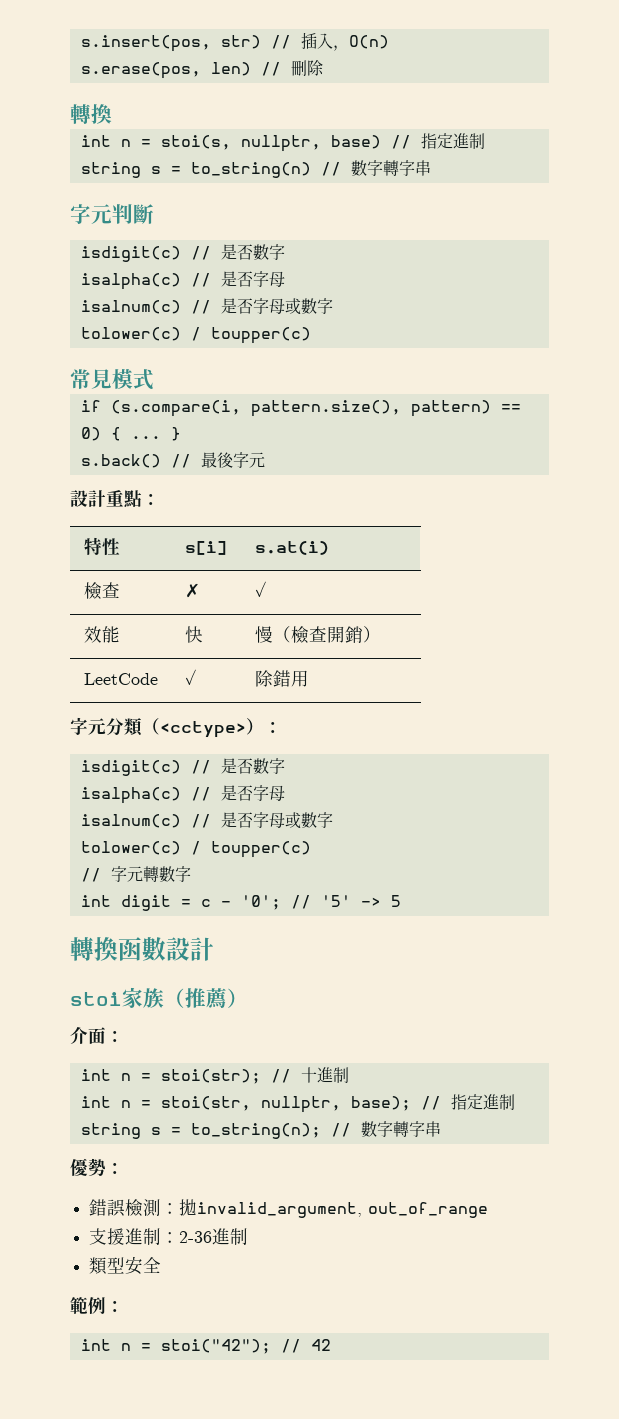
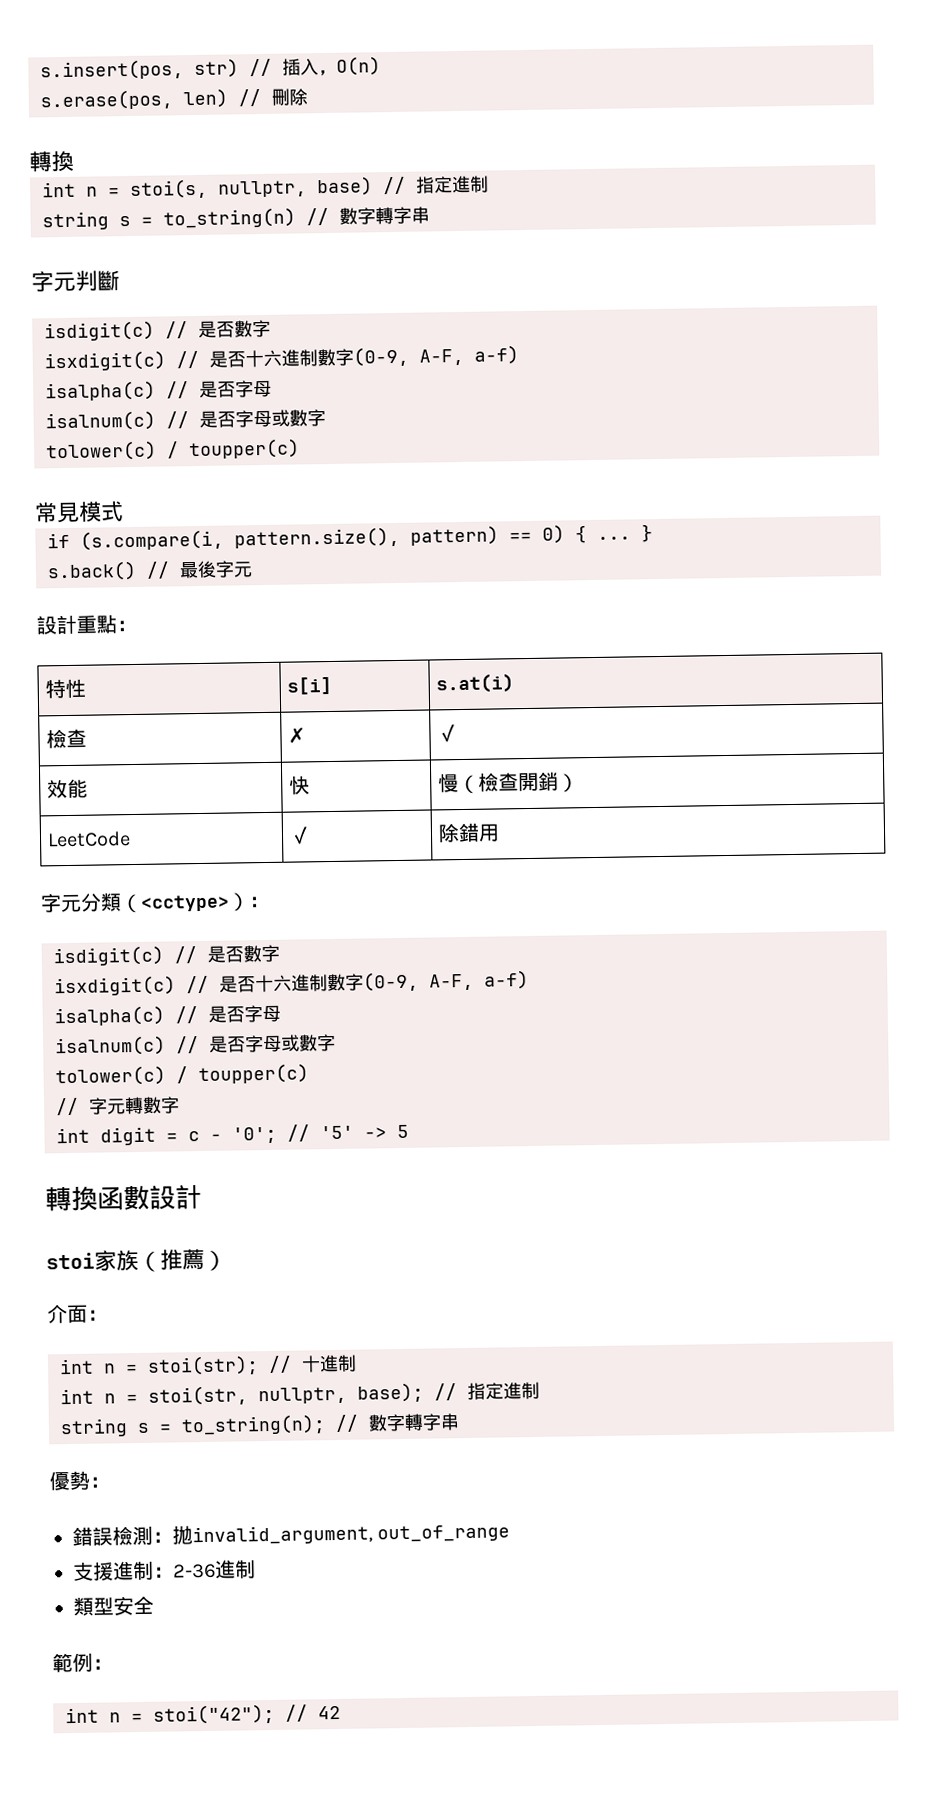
  字元判斷
  isdigit(c) // 是否數字
+ isxdigit(c) // 是否十六進制數字(0-9, A-F, a-f)
  字元分類（<cctype>）：
  isdigit(c) // 是否數字
+ isxdigit(c) // 是否十六進制數字(0-9, A-F, a-f)

